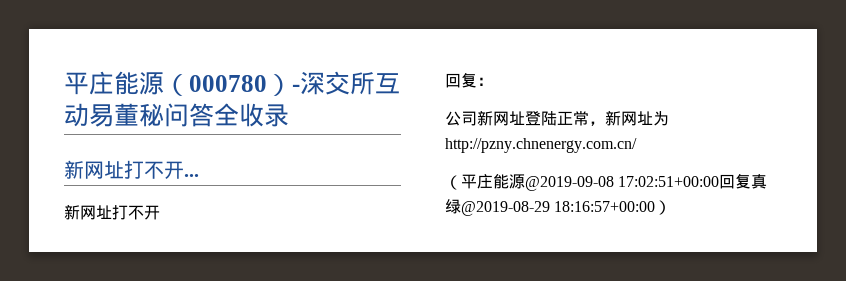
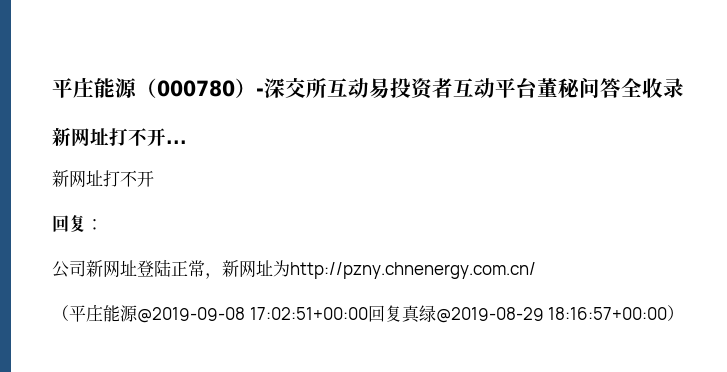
- 平庄能源（000780）-深交所互动易董秘问答全收录
+ 平庄能源（000780）-深交所互动易投资者互动平台董秘问答全收录

